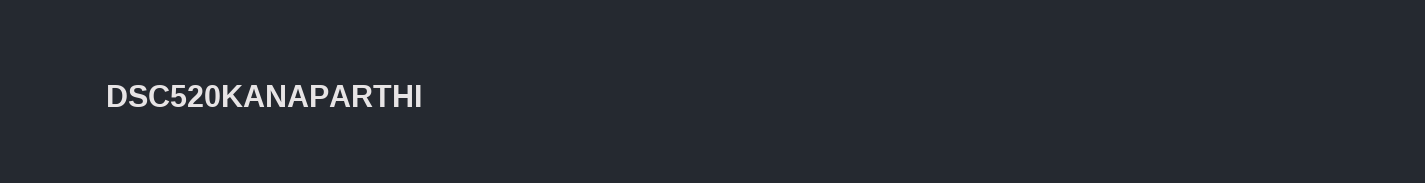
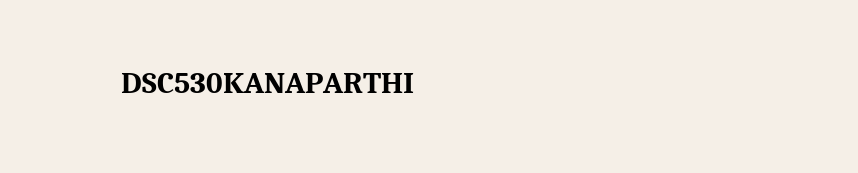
- DSC520KANAPARTHI
+ DSC530KANAPARTHI

